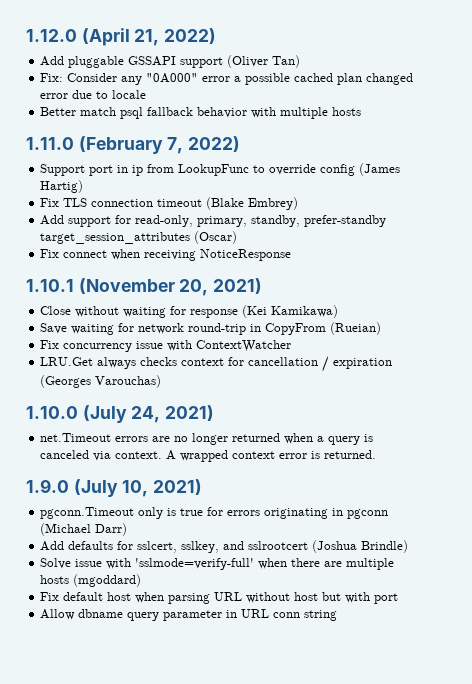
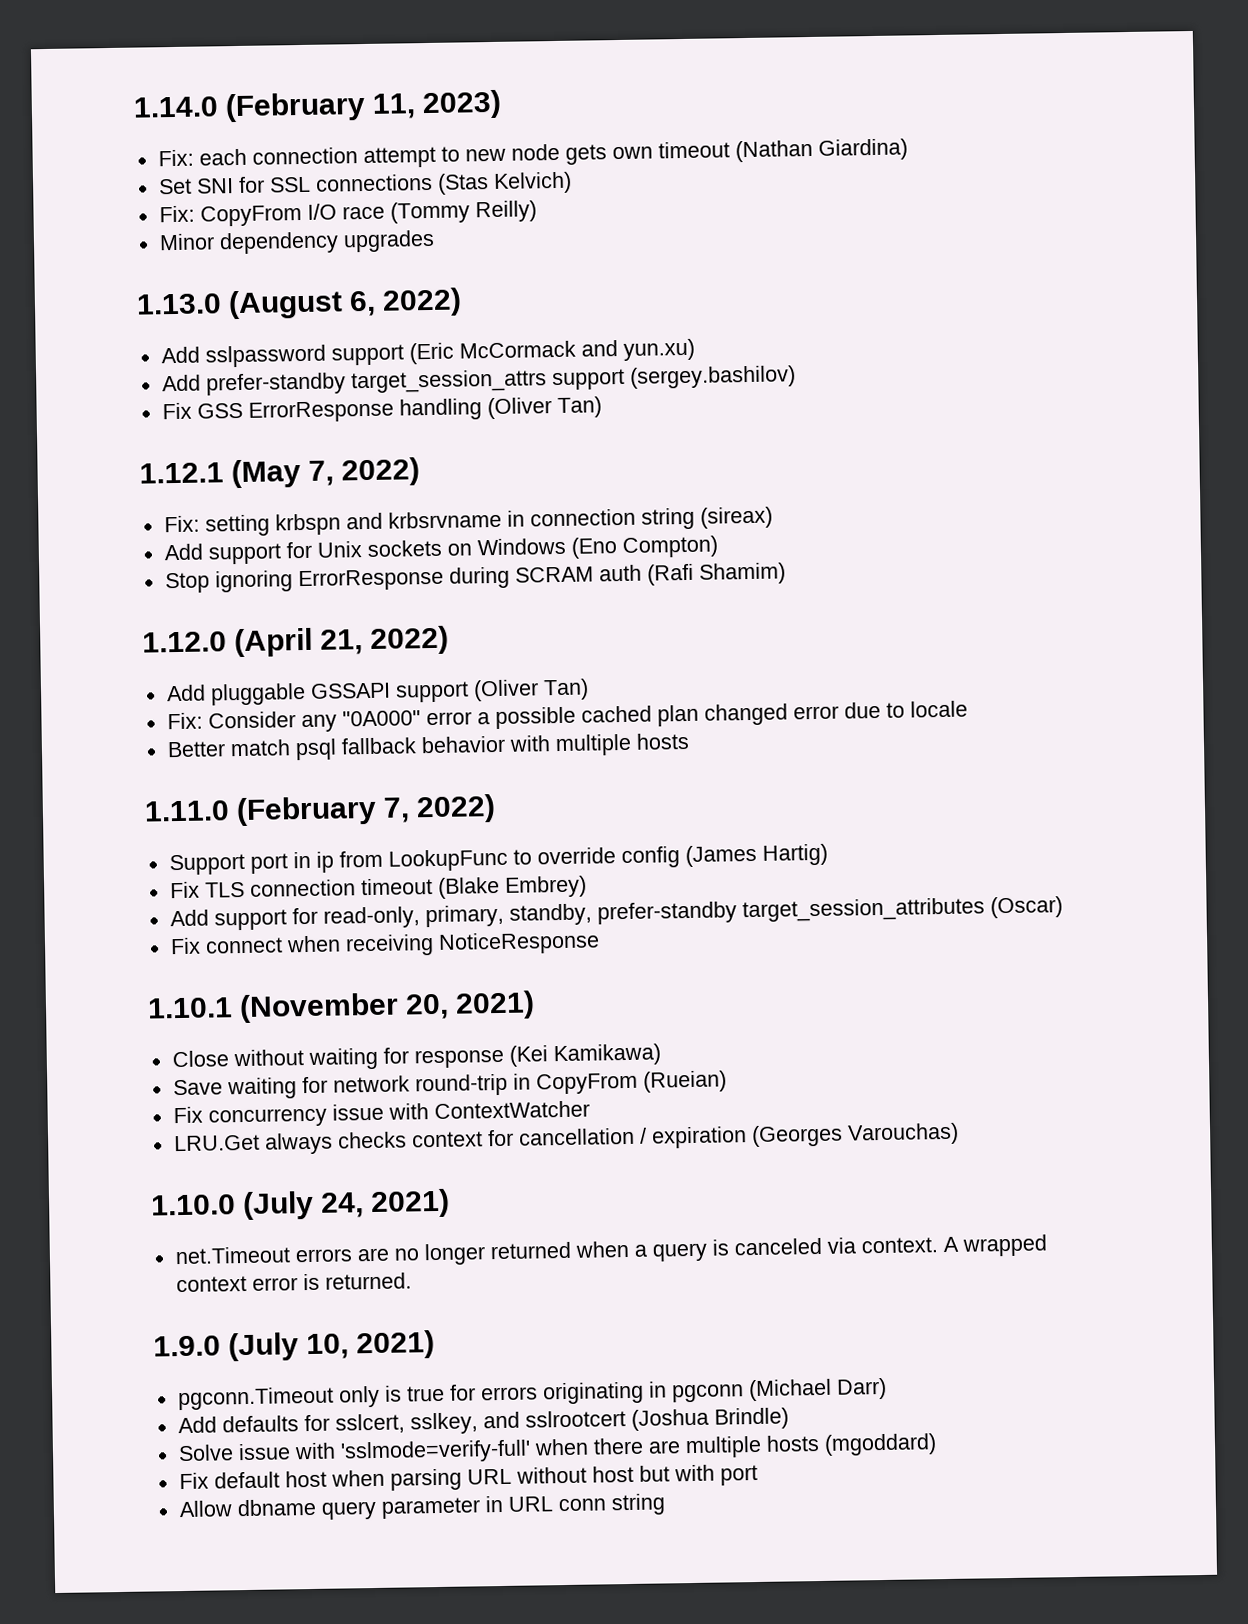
+ 1.14.0 (February 11, 2023)
+ Fix: each connection attempt to new node gets own timeout (Nathan Giardina)
+ Set SNI for SSL connections (Stas Kelvich)
+ Fix: CopyFrom I/O race (Tommy Reilly)
+ Minor dependency upgrades
+ 1.13.0 (August 6, 2022)
+ Add sslpassword support (Eric McCormack and yun.xu)
+ Add prefer-standby target_session_attrs support (sergey.bashilov)
+ Fix GSS ErrorResponse handling (Oliver Tan)
+ 1.12.1 (May 7, 2022)
+ Fix: setting krbspn and krbsrvname in connection string (sireax)
+ Add support for Unix sockets on Windows (Eno Compton)
+ Stop ignoring ErrorResponse during SCRAM auth (Rafi Shamim)

